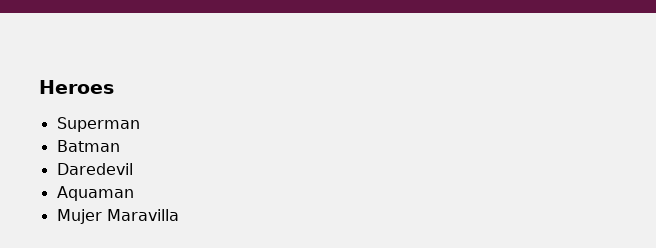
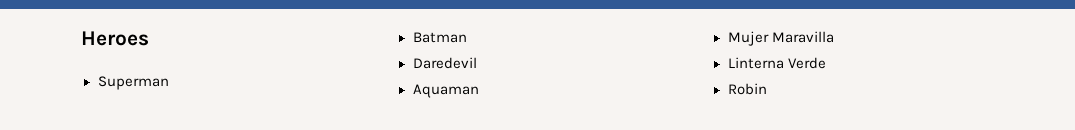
+ Linterna Verde
+ Robin

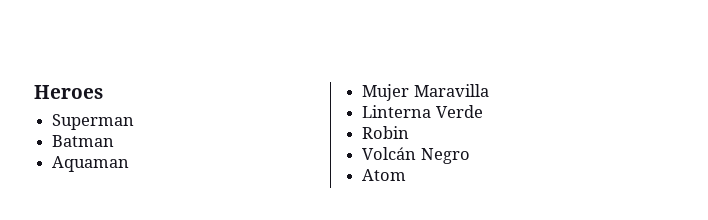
- Daredevil
+ Volcán Negro
+ Atom

